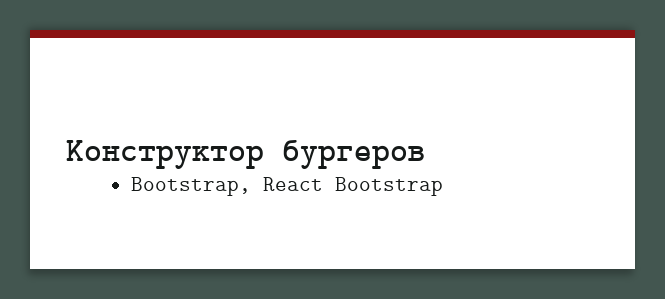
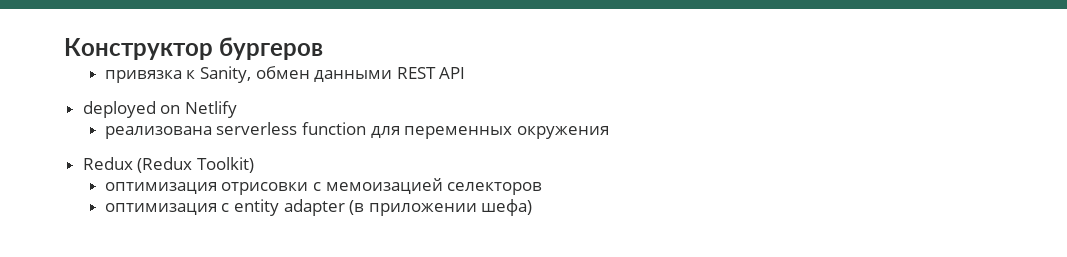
- Bootstrap, React Bootstrap
+ привязка к Sanity, обмен данными REST API
+ deployed on Netlify
+ реализована serverless function для переменных окружения
+ Redux (Redux Toolkit)
+ оптимизация отрисовки с мемоизацией селекторов
+ оптимизация c entity adapter (в приложении шефа)

